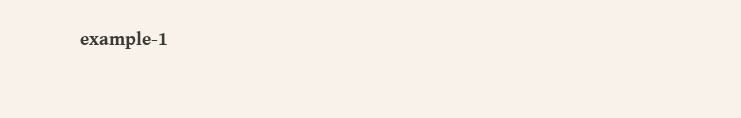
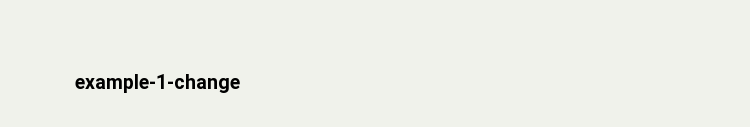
- example-1
+ example-1-change

